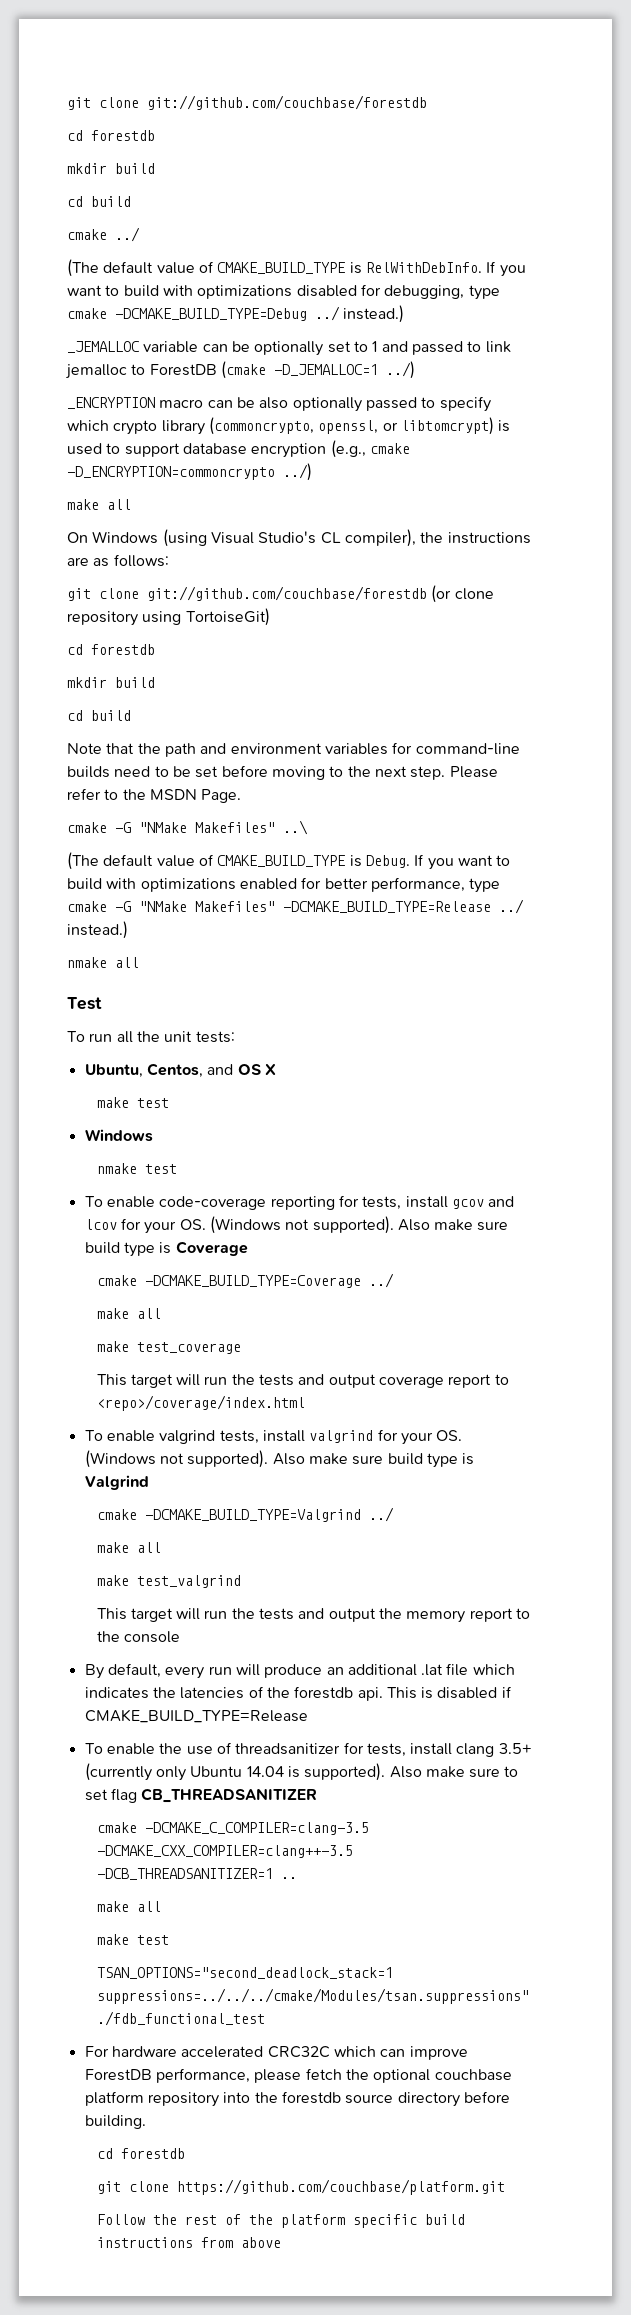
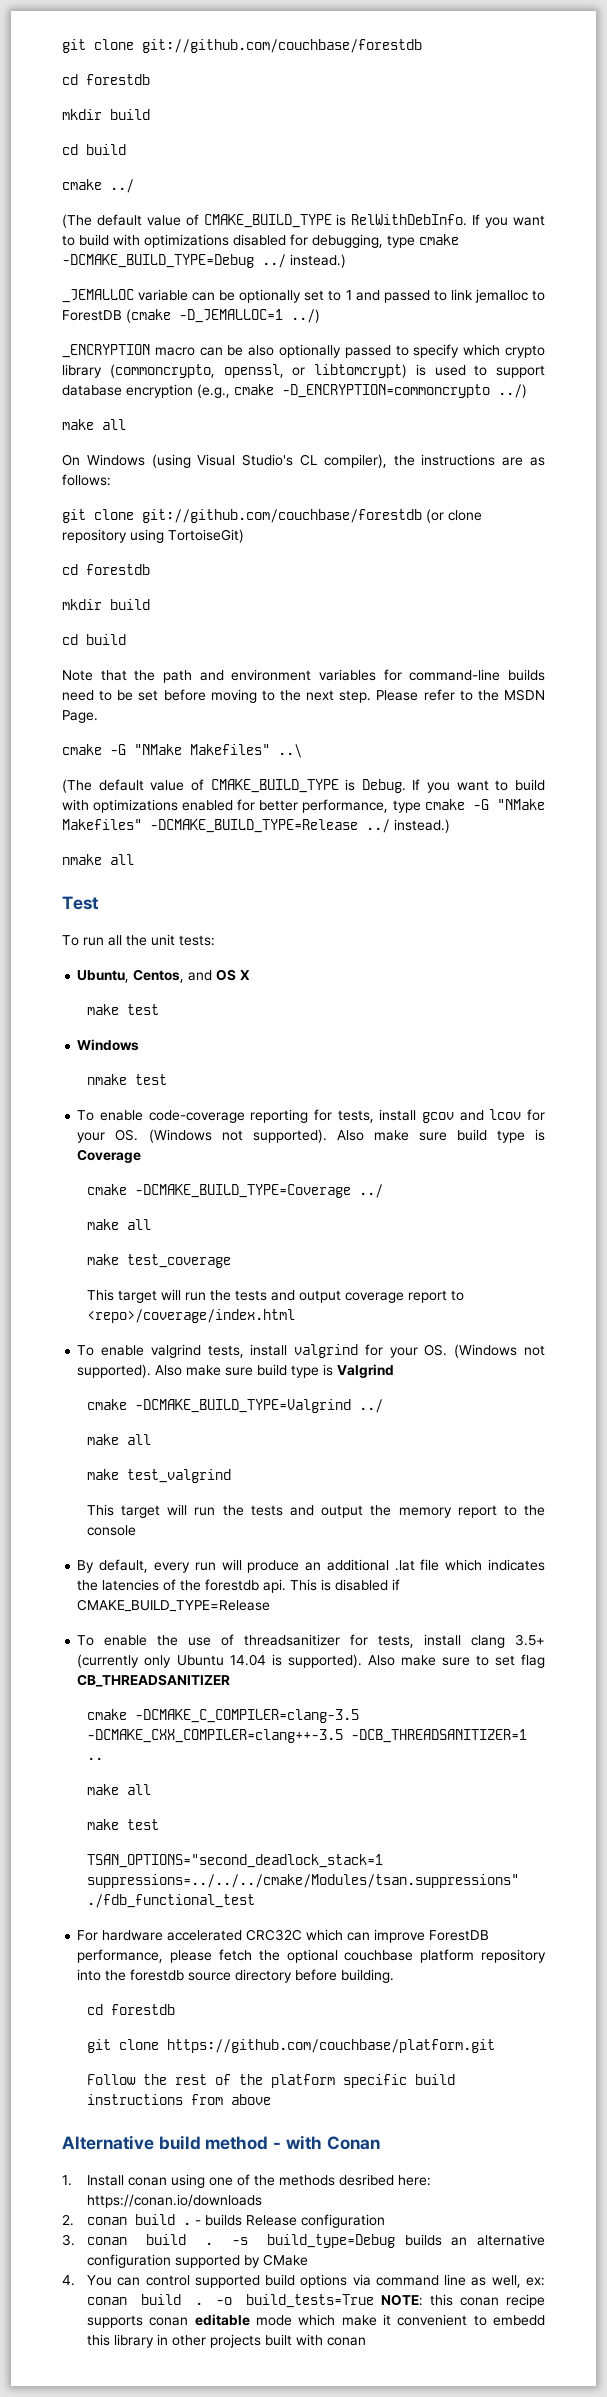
+ Alternative build method - with Conan
+ 1. Install conan using one of the methods desribed here: https://conan.io/downloads
+ 2. conan build . - builds Release configuration
+ 3. conan build . -s build_type=Debug builds an alternative configuration supported by CMake
+ 4. You can control supported build options via command line as well, ex: conan build . -o build_tests=True NOTE: this conan recipe supports conan editable mode which make it convenient to embedd this library in other projects built with conan

